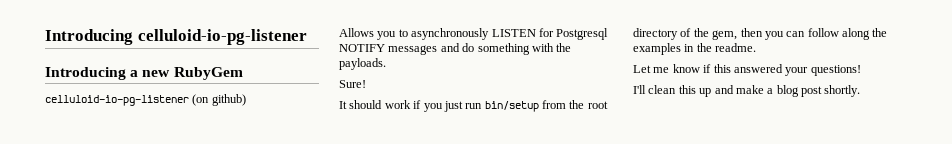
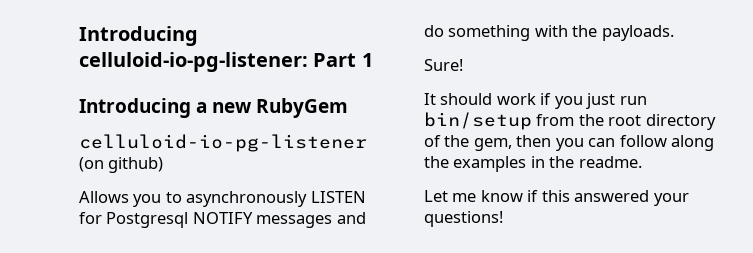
- Introducing celluloid-io-pg-listener
+ Introducing celluloid-io-pg-listener: Part 1
- I'll clean this up and make a blog post shortly.

